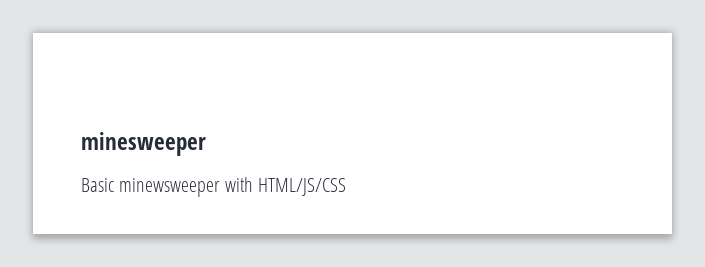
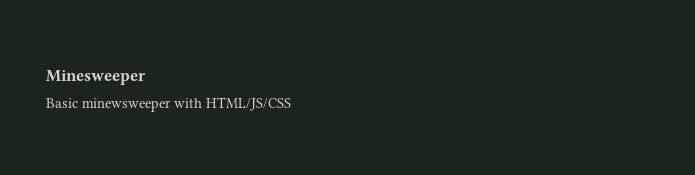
- minesweeper
+ Minesweeper

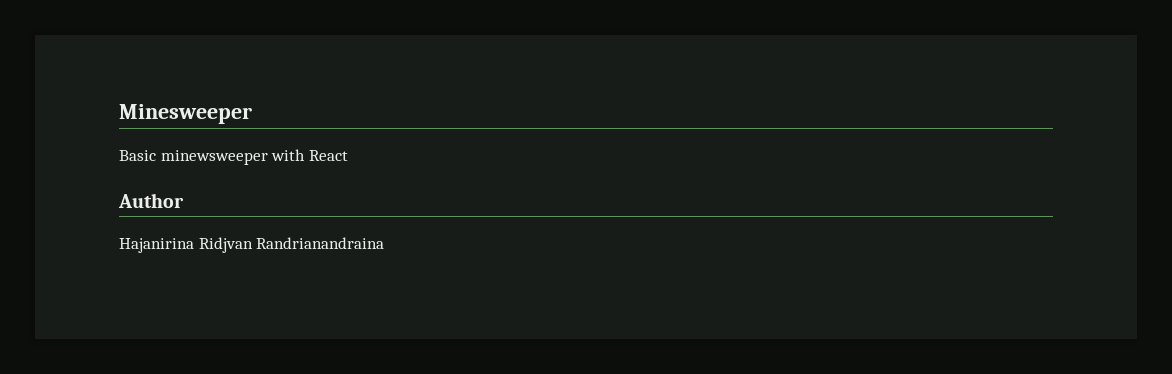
- Basic minewsweeper with HTML/JS/CSS
+ Basic minewsweeper with React
+ Author
+ Hajanirina Ridjvan Randrianandraina

